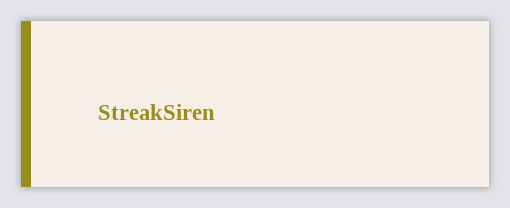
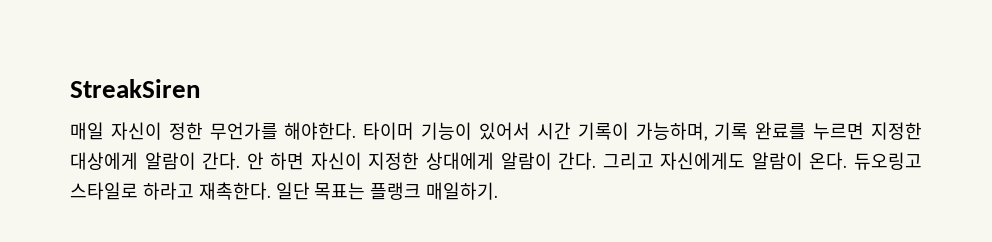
+ 매일 자신이 정한 무언가를 해야한다. 타이머 기능이 있어서 시간 기록이 가능하며, 기록 완료를 누르면 지정한 대상에게 알람이 간다. 안 하면 자신이 지정한 상대에게 알람이 간다. 그리고 자신에게도 알람이 온다. 듀오링고 스타일로 하라고 재촉한다. 일단 목표는 플랭크 매일하기.

